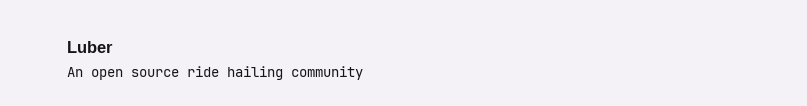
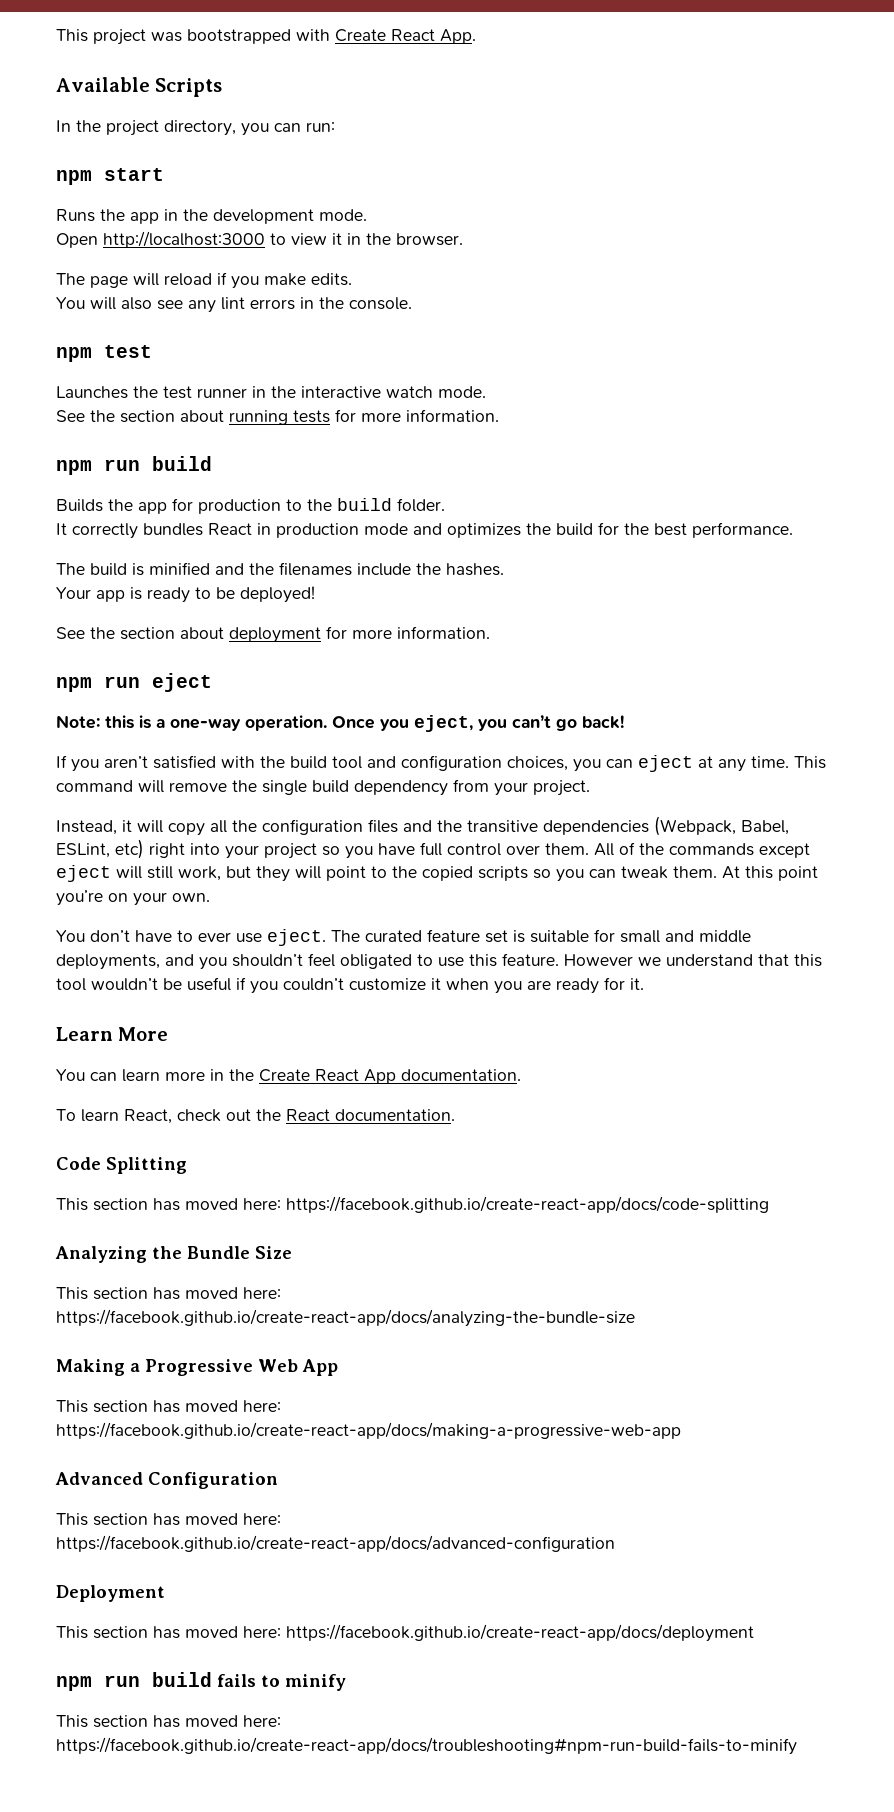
- Luber
- An open source ride hailing community
+ This project was bootstrapped with Create React App.
+ Available Scripts
+ In the project directory, you can run:
+ npm start
+ Runs the app in the development mode.
+ Open http://localhost:3000 to view it in the browser.
+ The page will reload if you make edits.
+ You will also see any lint errors in the console.
+ npm test
+ Launches the test runner in the interactive watch mode.
+ See the section about running tests for more information.
+ npm run build
+ Builds the app for production to the build folder.
+ It correctly bundles React in production mode and optimizes the build for the best performance.
+ The build is minified and the filenames include the hashes.
+ Your app is ready to be deployed!
+ See the section about deployment for more information.
+ npm run eject
+ Note: this is a one-way operation. Once you eject, you can’t go back!
+ If you aren’t satisfied with the build tool and configuration choices, you can eject at any time. This command will remove the single build dependency from your project.
+ Instead, it will copy all the configuration files and the transitive dependencies (Webpack, Babel, ESLint, etc) right into your project so you have full control over them. All of the commands except eject will still work, but they will point to the copied scripts so you can tweak them. At this point you’re on your own.
+ You don’t have to ever use eject. The curated feature set is suitable for small and middle deployments, and you shouldn’t feel obligated to use this feature. However we understand that this tool wouldn’t be useful if you couldn’t customize it when you are ready for it.
+ Learn More
+ You can learn more in the Create React App documentation.
+ To learn React, check out the React documentation.
+ Code Splitting
+ This section has moved here: https://facebook.github.io/create-react-app/docs/code-splitting
+ Analyzing the Bundle Size
+ This section has moved here: https://facebook.github.io/create-react-app/docs/analyzing-the-bundle-size
+ Making a Progressive Web App
+ This section has moved here: https://facebook.github.io/create-react-app/docs/making-a-progressive-web-app
+ Advanced Configuration
+ This section has moved here: https://facebook.github.io/create-react-app/docs/advanced-configuration
+ Deployment
+ This section has moved here: https://facebook.github.io/create-react-app/docs/deployment
+ npm run build fails to minify
+ This section has moved here: https://facebook.github.io/create-react-app/docs/troubleshooting#npm-run-build-fails-to-minify

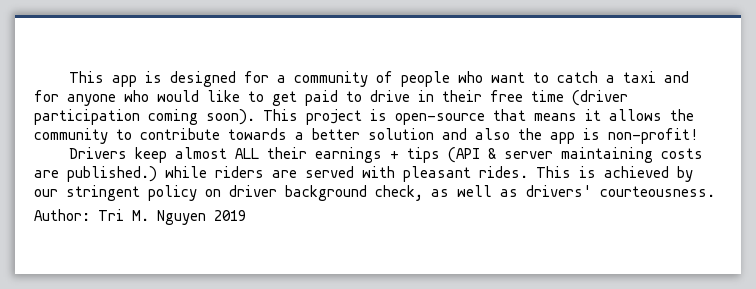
- This project was bootstrapped with Create React App.
- Available Scripts
- In the project directory, you can run:
- npm start
- Runs the app in the development mode.
- Open http://localhost:3000 to view it in the browser.
- The page will reload if you make edits.
- You will also see any lint errors in the console.
- npm test
- Launches the test runner in the interactive watch mode.
- See the section about running tests for more information.
- npm run build
- Builds the app for production to the build folder.
- It correctly bundles React in production mode and optimizes the build for the best performance.
- The build is minified and the filenames include the hashes.
- Your app is ready to be deployed!
- See the section about deployment for more information.
- npm run eject
- Note: this is a one-way operation. Once you eject, you can’t go back!
- If you aren’t satisfied with the build tool and configuration choices, you can eject at any time. This command will remove the single build dependency from your project.
- Instead, it will copy all the configuration files and the transitive dependencies (Webpack, Babel, ESLint, etc) right into your project so you have full control over them. All of the commands except eject will still work, but they will point to the copied scripts so you can tweak them. At this point you’re on your own.
- You don’t have to ever use eject. The curated feature set is suitable for small and middle deployments, and you shouldn’t feel obligated to use this feature. However we understand that this tool wouldn’t be useful if you couldn’t customize it when you are ready for it.
- Learn More
- You can learn more in the Create React App documentation.
- To learn React, check out the React documentation.
- Code Splitting
- This section has moved here: https://facebook.github.io/create-react-app/docs/code-splitting
- Analyzing the Bundle Size
- This section has moved here: https://facebook.github.io/create-react-app/docs/analyzing-the-bundle-size
- Making a Progressive Web App
- This section has moved here: https://facebook.github.io/create-react-app/docs/making-a-progressive-web-app
- Advanced Configuration
- This section has moved here: https://facebook.github.io/create-react-app/docs/advanced-configuration
- Deployment
- This section has moved here: https://facebook.github.io/create-react-app/docs/deployment
- npm run build fails to minify
- This section has moved here: https://facebook.github.io/create-react-app/docs/troubleshooting#npm-run-build-fails-to-minify
+ This app is designed for a community of people who want to catch a taxi and for anyone who would like to get paid to drive in their free time (driver participation coming soon). This project is open-source that means it allows the community to contribute towards a better solution and also the app is non-profit!
+ Drivers keep almost ALL their earnings + tips (API & server maintaining costs are published.) while riders are served with pleasant rides. This is achieved by our stringent policy on driver background check, as well as drivers' courteousness.
+ Author: Tri M. Nguyen 2019

